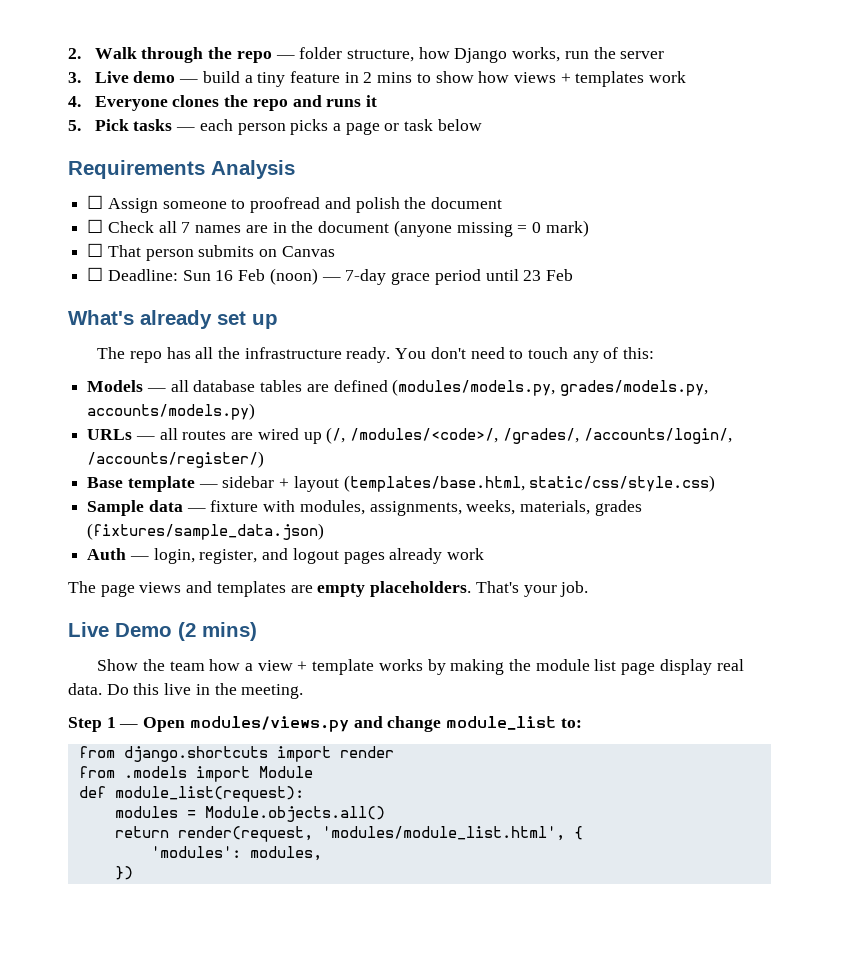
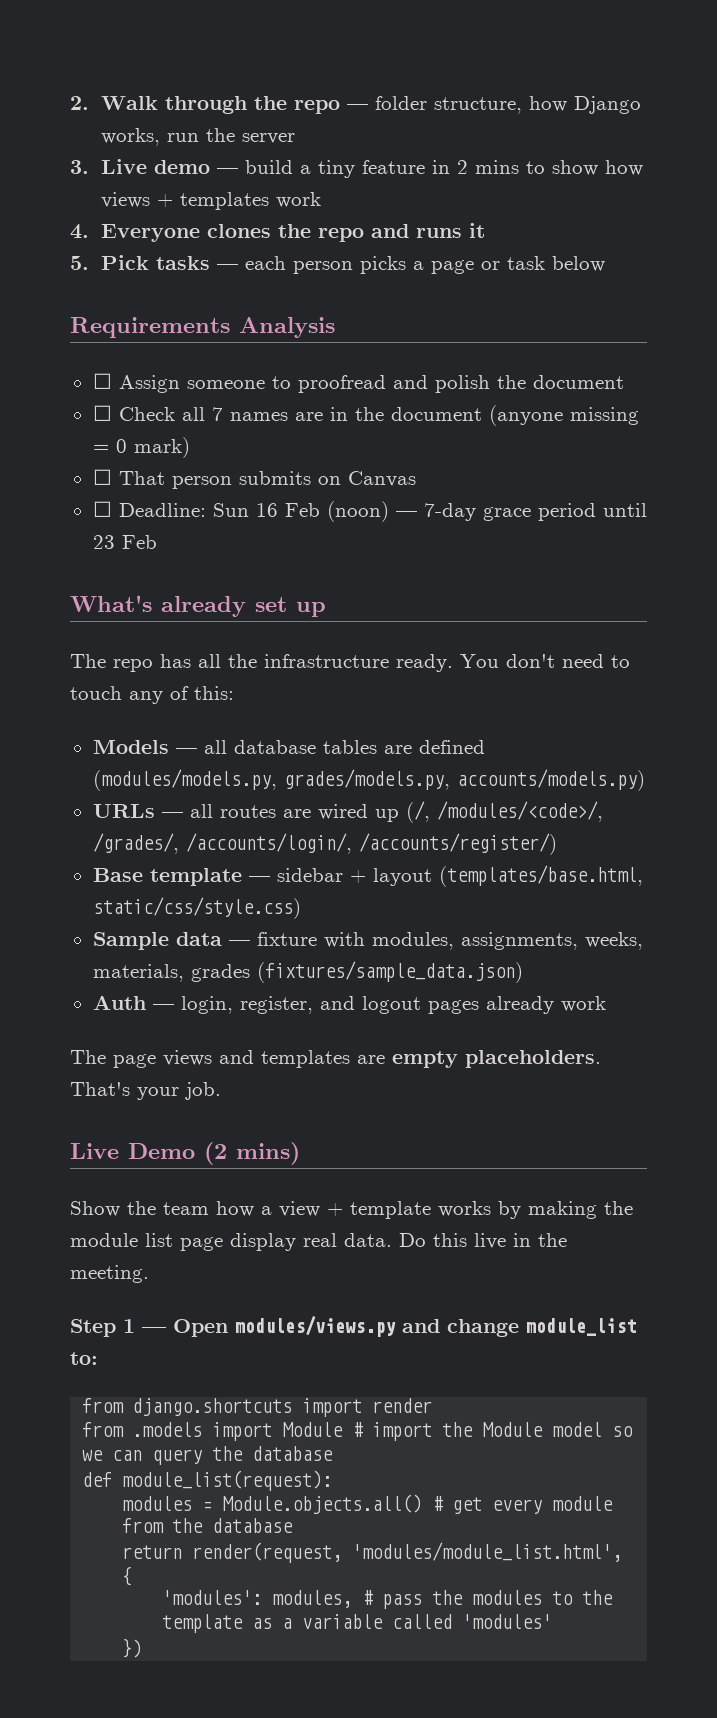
- from .models import Module
+ from .models import Module # import the Module model so we can query the database
- modules = Module.objects.all()
+ modules = Module.objects.all() # get every module from the database
- 'modules': modules,
+ 'modules': modules, # pass the modules to the template as a variable called 'modules'

